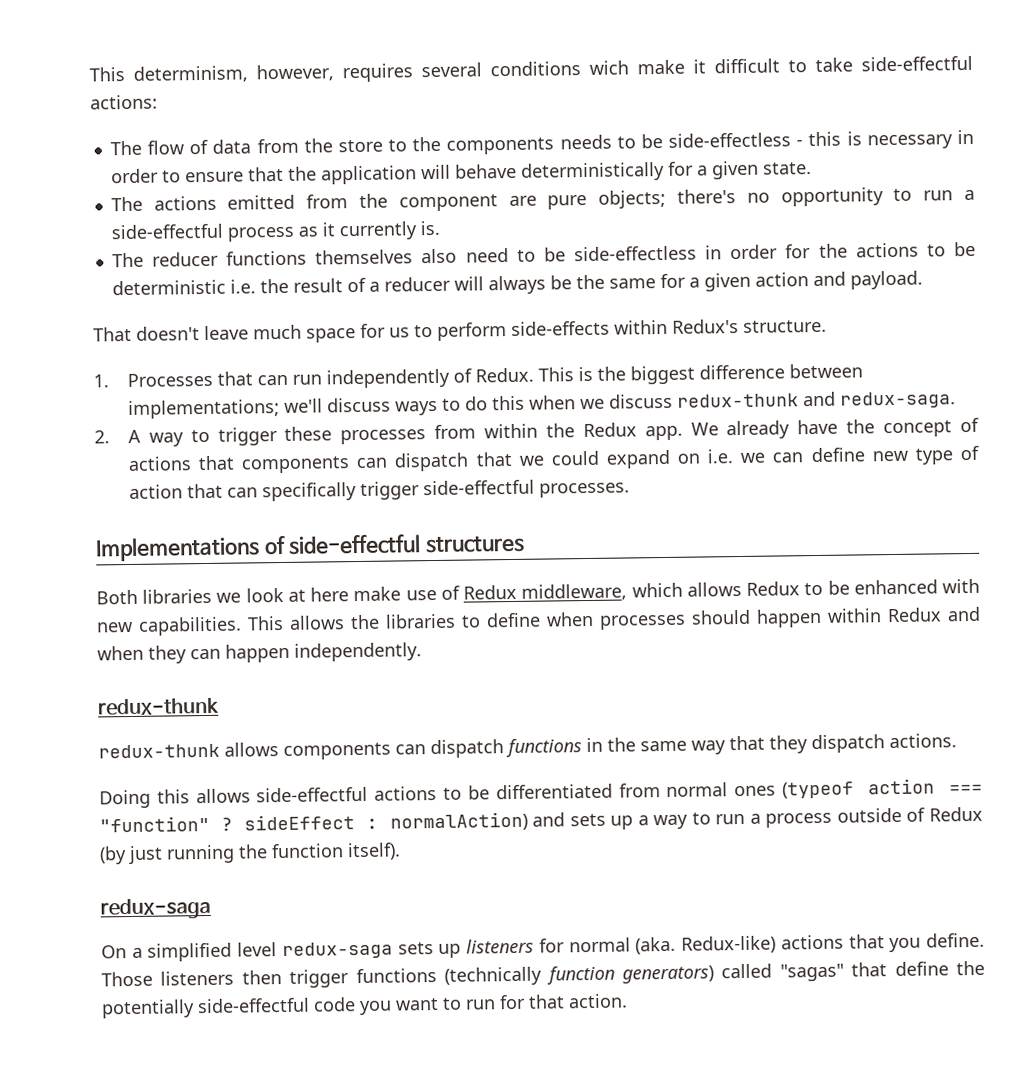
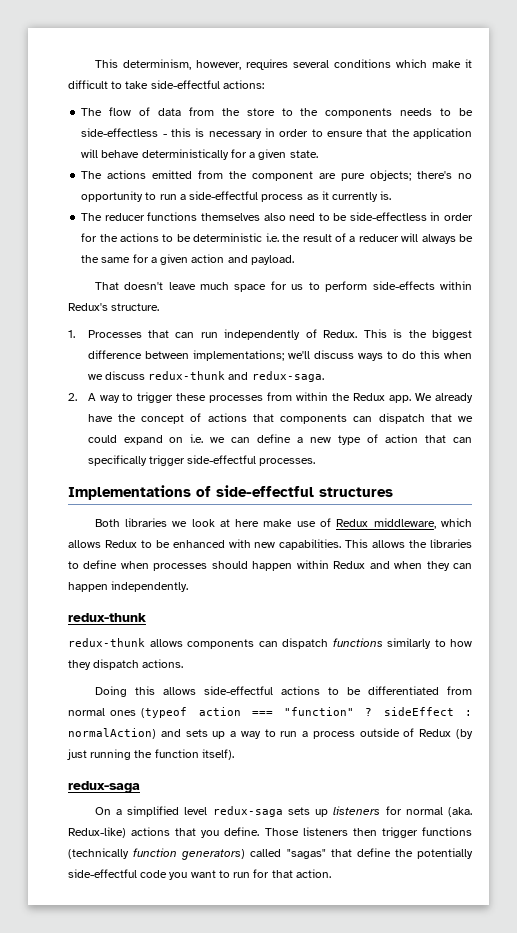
- This determinism, however, requires several conditions wich make it difficult to take side-effectful actions:
+ This determinism, however, requires several conditions which make it difficult to take side-effectful actions:
- We already have the concept of actions that components can dispatch that we could expand on i.e. we can define new type of action that can specifically trigger side-effectful processes.
+ We already have the concept of actions that components can dispatch that we could expand on i.e. we can define a new type of action that can specifically trigger side-effectful processes.
- redux-thunk allows components can dispatch functions in the same way that they dispatch actions.
+ redux-thunk allows components can dispatch functions similarly to how they dispatch actions.

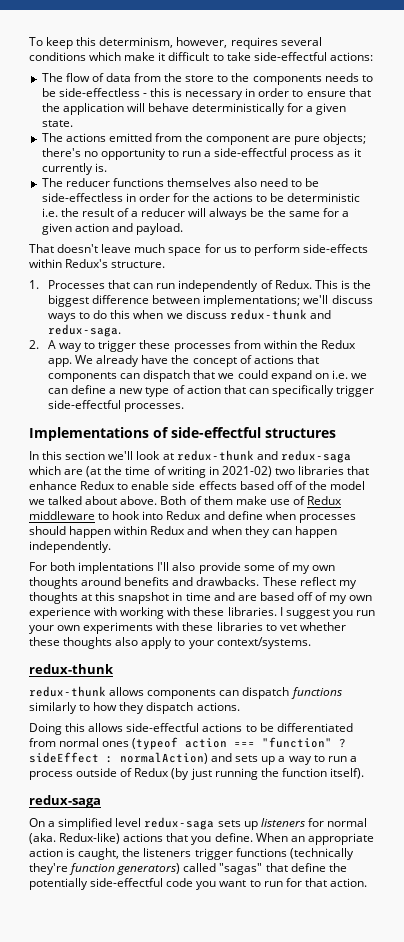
- This determinism, however, requires several conditions which make it difficult to take side-effectful actions:
+ To keep this determinism, however, requires several conditions which make it difficult to take side-effectful actions:
- Both libraries we look at here make use of Redux middleware, which allows Redux to be enhanced with new capabilities. This allows the libraries to define when processes should happen within Redux and when they can happen independently.
+ In this section we'll look at redux-thunk and redux-saga which are (at the time of writing in 2021-02) two libraries that enhance Redux to enable side effects based off of the model we talked about above. Both of them make use of Redux middleware to hook into Redux and define when processes should happen within Redux and when they can happen independently.
+ For both implentations I'll also provide some of my own thoughts around benefits and drawbacks. These reflect my thoughts at this snapshot in time and are based off of my own experience with working with these libraries. I suggest you run your own experiments with these libraries to vet whether these thoughts also apply to your context/systems.
- Those listeners then trigger functions (technically function generators) called "sagas" that define the potentially side-effectful code you want to run for that action.
+ When an appropriate action is caught, the listeners trigger functions (technically they're function generators) called "sagas" that define the potentially side-effectful code you want to run for that action.

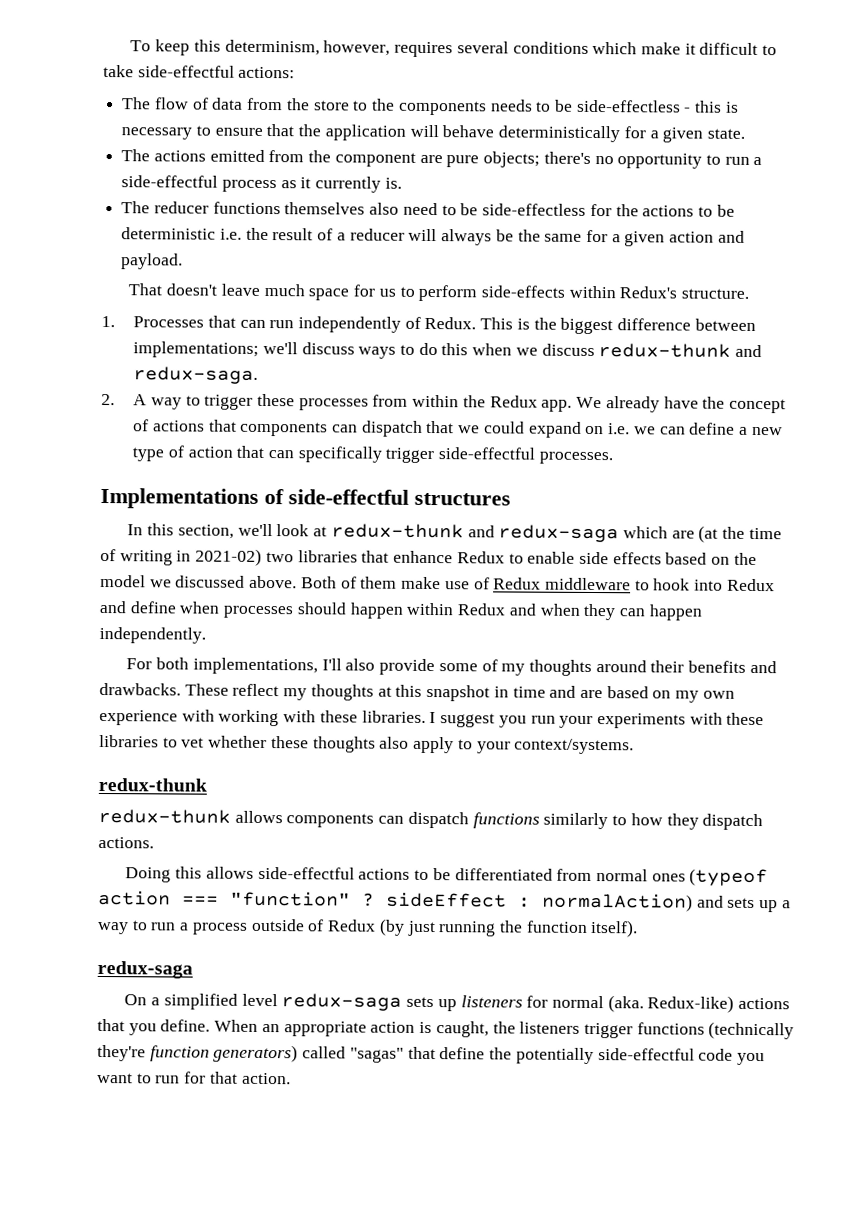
- The flow of data from the store to the components needs to be side-effectless - this is necessary in order to ensure that the application will behave deterministically for a given state.
+ The flow of data from the store to the components needs to be side-effectless - this is necessary to ensure that the application will behave deterministically for a given state.
- The reducer functions themselves also need to be side-effectless in order for the actions to be deterministic i.e. the result of a reducer will always be the same for a given action and payload.
+ The reducer functions themselves also need to be side-effectless for the actions to be deterministic i.e. the result of a reducer will always be the same for a given action and payload.
- In this section we'll look at redux-thunk and redux-saga which are (at the time of writing in 2021-02) two libraries that enhance Redux to enable side effects based off of the model we talked about above.
+ In this section, we'll look at redux-thunk and redux-saga which are (at the time of writing in 2021-02) two libraries that enhance Redux to enable side effects based on the model we discussed above.
- For both implentations I'll also provide some of my own thoughts around benefits and drawbacks.
+ For both implementations, I'll also provide some of my thoughts around their benefits and drawbacks.
- These reflect my thoughts at this snapshot in time and are based off of my own experience with working with these libraries.
+ These reflect my thoughts at this snapshot in time and are based on my own experience with working with these libraries.
- I suggest you run your own experiments with these libraries to vet whether these thoughts also apply to your context/systems.
+ I suggest you run your experiments with these libraries to vet whether these thoughts also apply to your context/systems.

